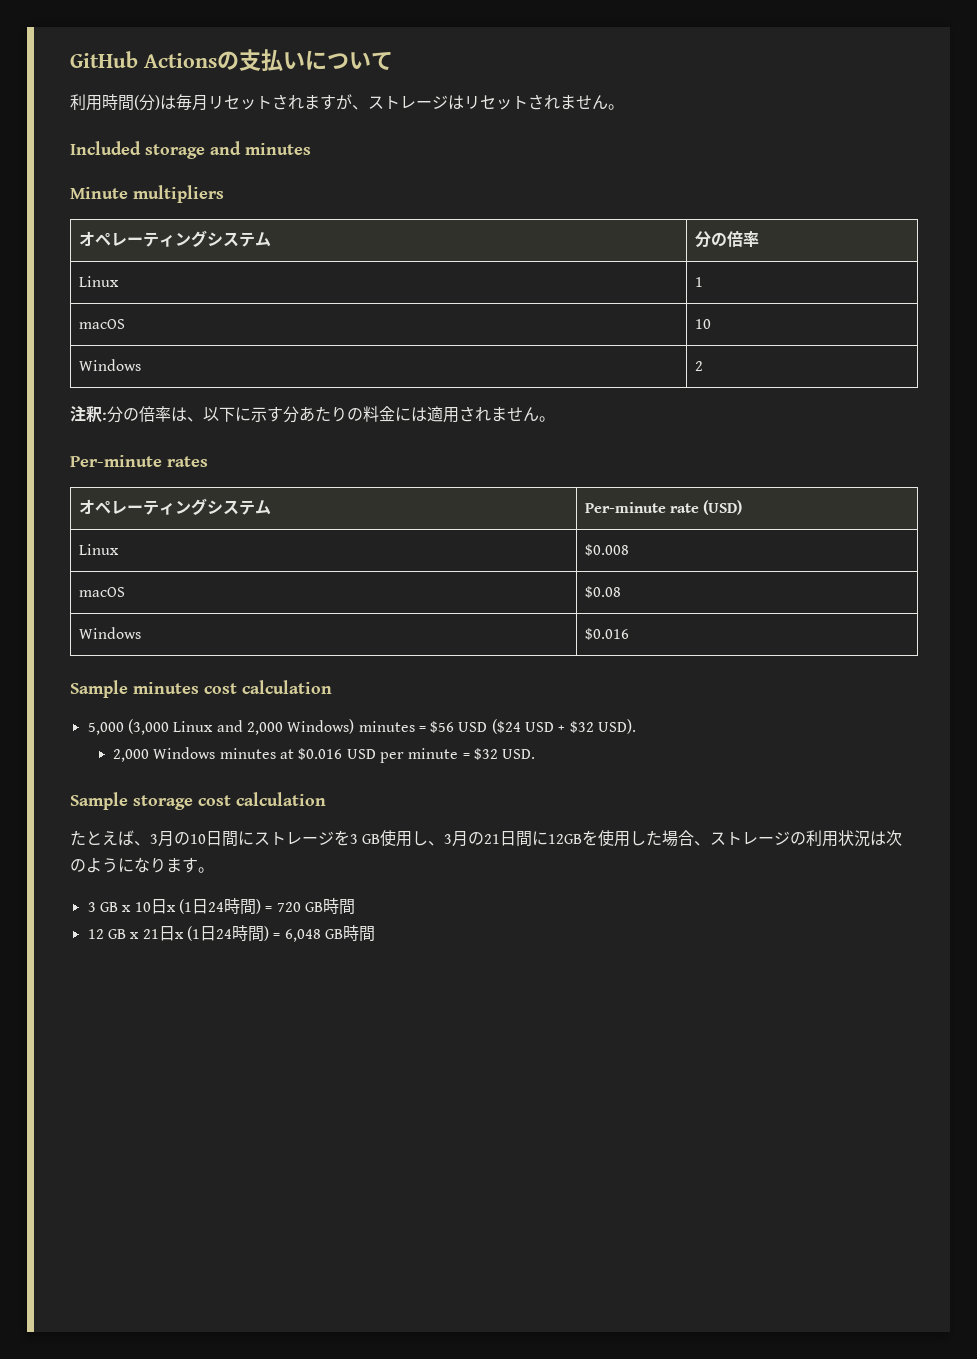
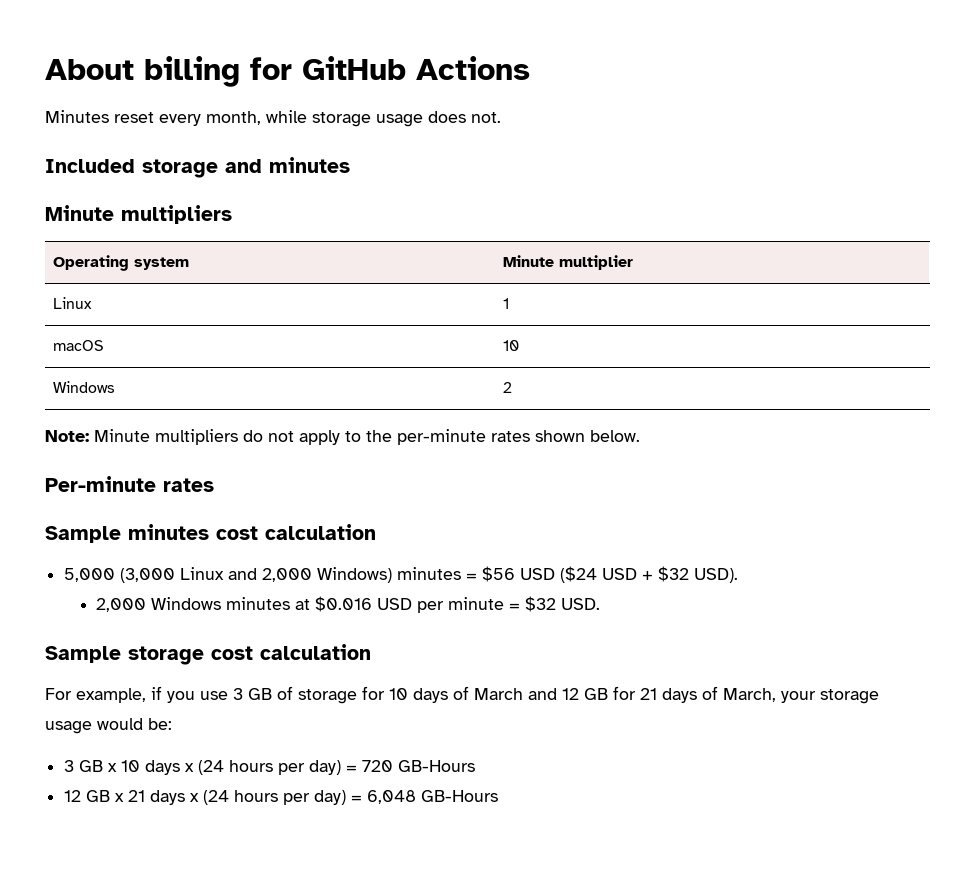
- GitHub Actionsの支払いについて
- 利用時間(分)は毎月リセットされますが、ストレージはリセットされません。
+ About billing for GitHub Actions
+ Minutes reset every month, while storage usage does not.
- オペレーティングシステム | 分の倍率
+ Operating system | Minute multiplier
- 注釈:分の倍率は、以下に示す分あたりの料金には適用されません。
+ Note: Minute multipliers do not apply to the per-minute rates shown below.
  Per-minute rates
- オペレーティングシステム | Per-minute rate (USD)
- Linux | $0.008
- macOS | $0.08
- Windows | $0.016
- たとえば、3月の10日間にストレージを3 GB使用し、3月の21日間に12GBを使用した場合、ストレージの利用状況は次のようになります。
- 3 GB x 10日x (1日24時間) = 720 GB時間
- 12 GB x 21日x (1日24時間) = 6,048 GB時間
+ For example, if you use 3 GB of storage for 10 days of March and 12 GB for 21 days of March, your storage usage would be:
+ 3 GB x 10 days x (24 hours per day) = 720 GB-Hours
+ 12 GB x 21 days x (24 hours per day) = 6,048 GB-Hours

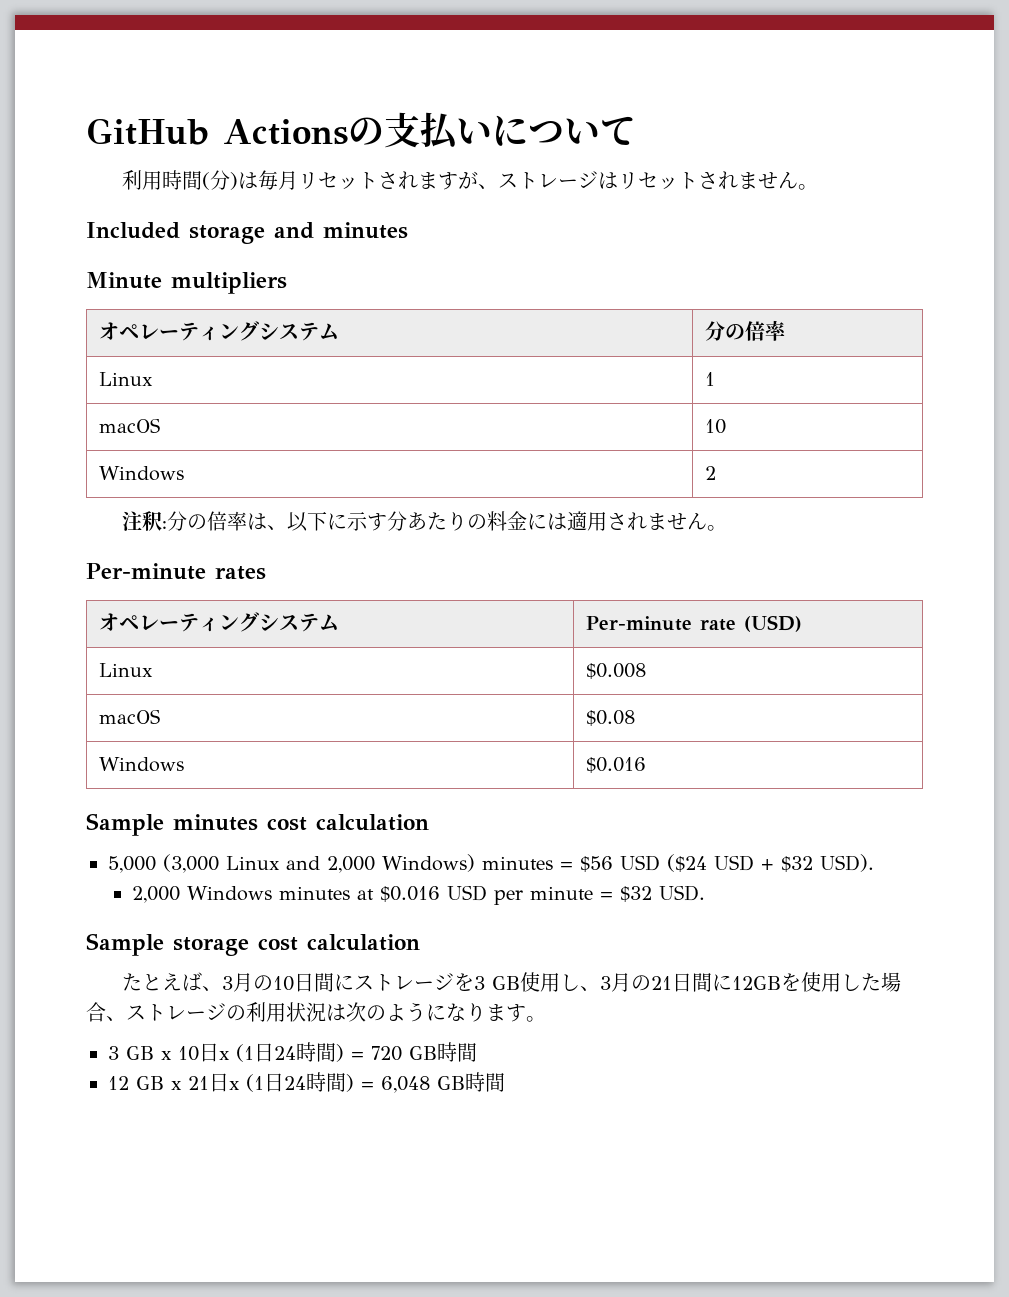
- About billing for GitHub Actions
- Minutes reset every month, while storage usage does not.
+ GitHub Actionsの支払いについて
+ 利用時間(分)は毎月リセットされますが、ストレージはリセットされません。
- Operating system | Minute multiplier
+ オペレーティングシステム | 分の倍率
- Note: Minute multipliers do not apply to the per-minute rates shown below.
+ 注釈:分の倍率は、以下に示す分あたりの料金には適用されません。
  Per-minute rates
+ オペレーティングシステム | Per-minute rate (USD)
+ Linux | $0.008
+ macOS | $0.08
+ Windows | $0.016
- For example, if you use 3 GB of storage for 10 days of March and 12 GB for 21 days of March, your storage usage would be:
- 3 GB x 10 days x (24 hours per day) = 720 GB-Hours
- 12 GB x 21 days x (24 hours per day) = 6,048 GB-Hours
+ たとえば、3月の10日間にストレージを3 GB使用し、3月の21日間に12GBを使用した場合、ストレージの利用状況は次のようになります。
+ 3 GB x 10日x (1日24時間) = 720 GB時間
+ 12 GB x 21日x (1日24時間) = 6,048 GB時間

